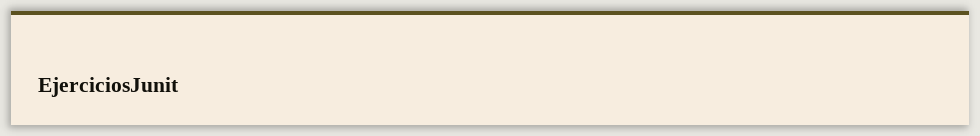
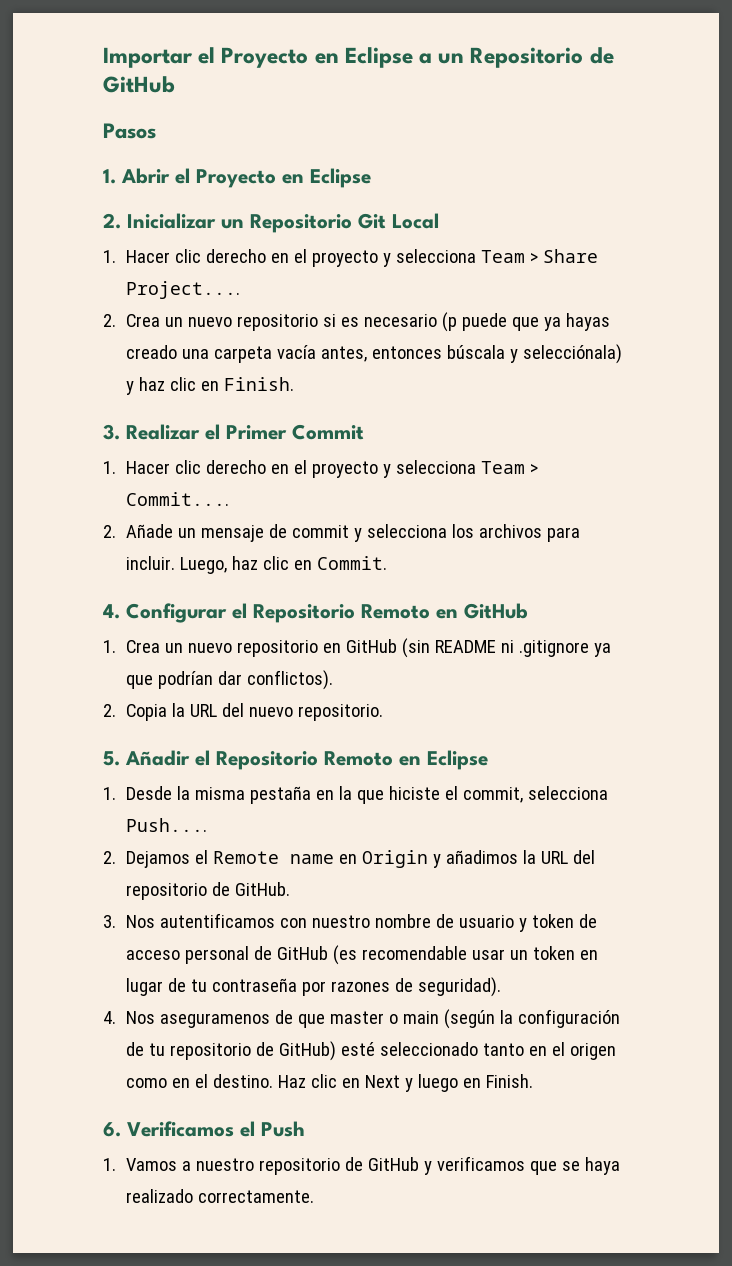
- EjerciciosJunit
+ Importar el Proyecto en Eclipse a un Repositorio de GitHub
+ Pasos
+ 1. Abrir el Proyecto en Eclipse
+ 2. Inicializar un Repositorio Git Local
+ 1. Hacer clic derecho en el proyecto y selecciona Team > Share Project....
+ 2. Crea un nuevo repositorio si es necesario (p puede que ya hayas creado una carpeta vacía antes, entonces búscala y selecciónala) y haz clic en Finish.
+ 3. Realizar el Primer Commit
+ 1. Hacer clic derecho en el proyecto y selecciona Team > Commit....
+ 2. Añade un mensaje de commit y selecciona los archivos para incluir. Luego, haz clic en Commit.
+ 4. Configurar el Repositorio Remoto en GitHub
+ 1. Crea un nuevo repositorio en GitHub (sin README ni .gitignore ya que podrían dar conflictos).
+ 2. Copia la URL del nuevo repositorio.
+ 5. Añadir el Repositorio Remoto en Eclipse
+ 1. Desde la misma pestaña en la que hiciste el commit, selecciona Push....
+ 2. Dejamos el Remote name en Origin y añadimos la URL del repositorio de GitHub.
+ 3. Nos autentificamos con nuestro nombre de usuario y token de acceso personal de GitHub (es recomendable usar un token en lugar de tu contraseña por razones de seguridad).
+ 4. Nos aseguramenos de que master o main (según la configuración de tu repositorio de GitHub) esté seleccionado tanto en el origen como en el destino. Haz clic en Next y luego en Finish.
+ 6. Verificamos el Push
+ 1. Vamos a nuestro repositorio de GitHub y verificamos que se haya realizado correctamente.

